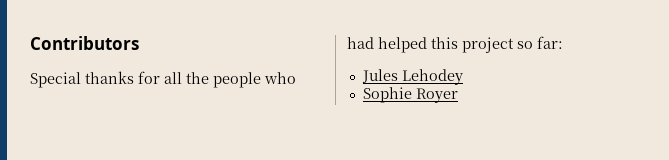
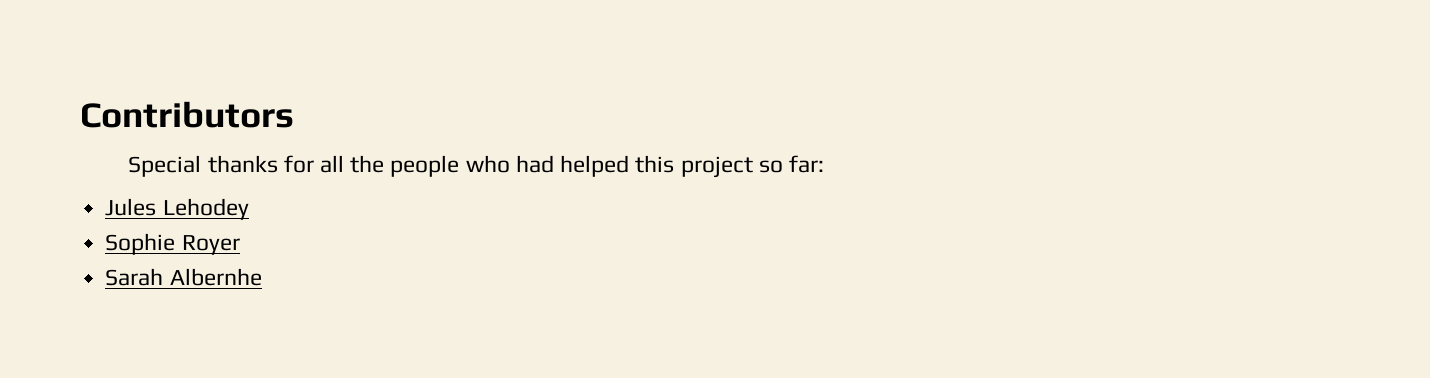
+ Sarah Albernhe

